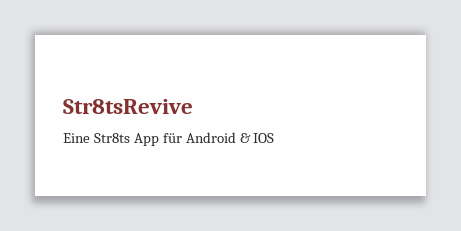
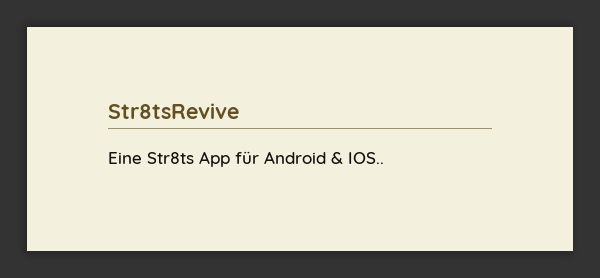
- Eine Str8ts App für Android & IOS
+ Eine Str8ts App für Android & IOS..

